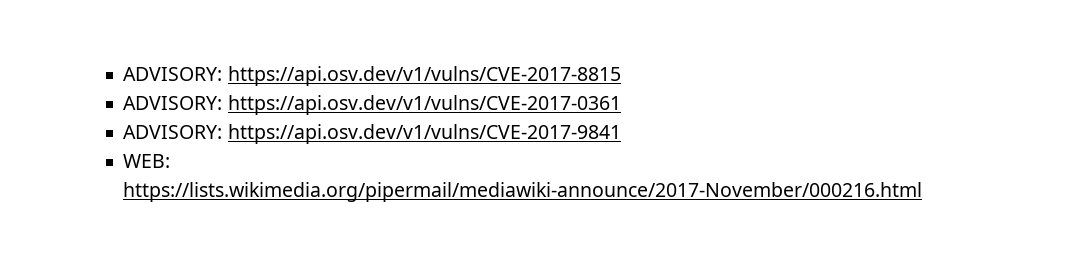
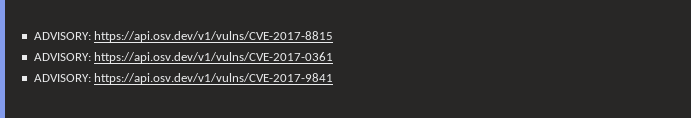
- WEB: https://lists.wikimedia.org/pipermail/mediawiki-announce/2017-November/000216.html

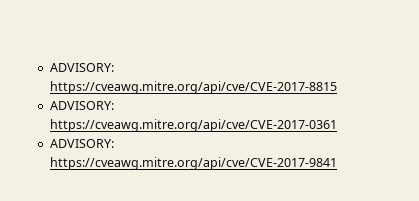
- ADVISORY: https://api.osv.dev/v1/vulns/CVE-2017-8815
- ADVISORY: https://api.osv.dev/v1/vulns/CVE-2017-0361
- ADVISORY: https://api.osv.dev/v1/vulns/CVE-2017-9841
+ ADVISORY: https://cveawg.mitre.org/api/cve/CVE-2017-8815
+ ADVISORY: https://cveawg.mitre.org/api/cve/CVE-2017-0361
+ ADVISORY: https://cveawg.mitre.org/api/cve/CVE-2017-9841

